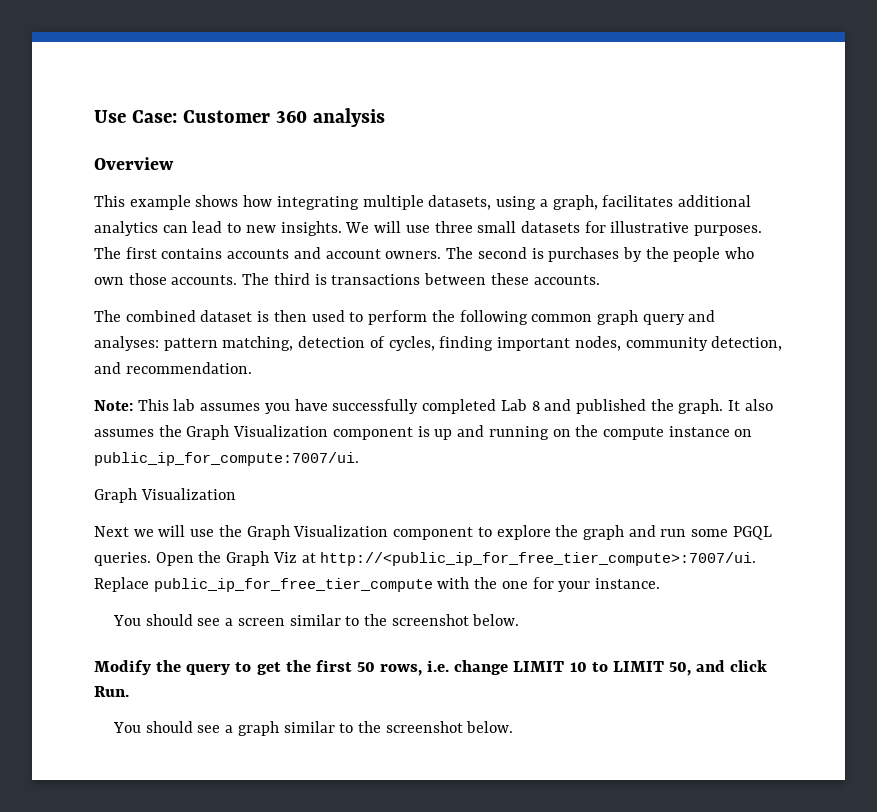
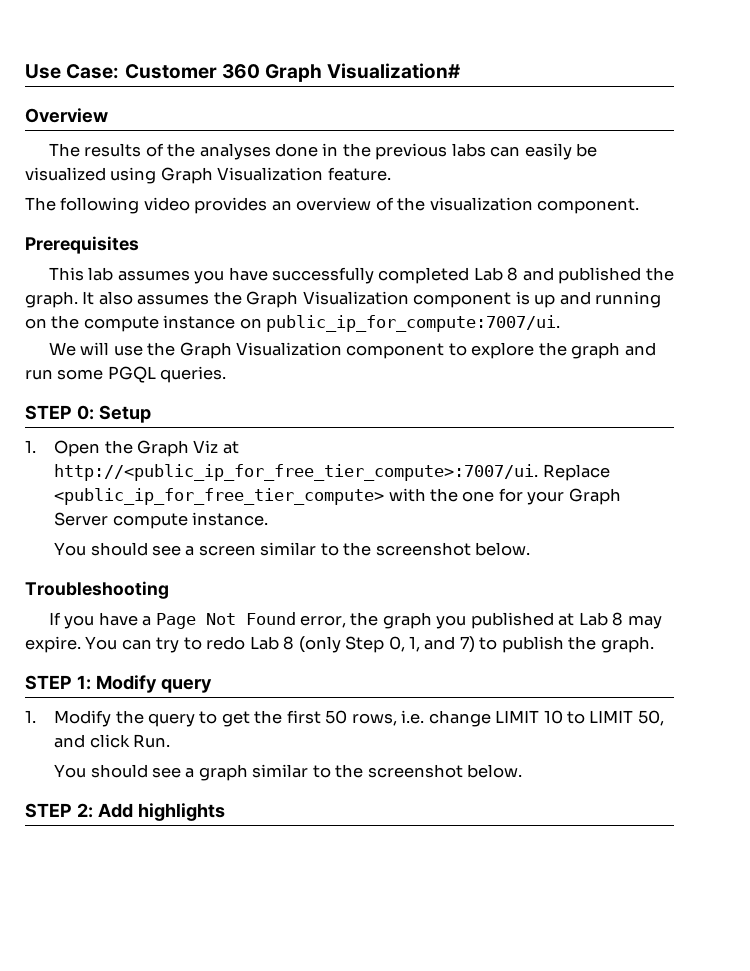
- Use Case: Customer 360 analysis
+ Use Case: Customer 360 Graph Visualization#
- This example shows how integrating multiple datasets, using a graph, facilitates additional analytics can lead to new insights. We will use three small datasets for illustrative purposes. The first contains accounts and account owners. The second is purchases by the people who own those accounts. The third is transactions between these accounts.
- The combined dataset is then used to perform the following common graph query and analyses: pattern matching, detection of cycles, finding important nodes, community detection, and recommendation.
- Note: This lab assumes you have successfully completed Lab 8 and published the graph.
+ The results of the analyses done in the previous labs can easily be visualized using Graph Visualization feature.
+ The following video provides an overview of the visualization component.
+ Prerequisites
+ This lab assumes you have successfully completed Lab 8 and published the graph.
  It also assumes the Graph Visualization component is up and running on the compute instance on public_ip_for_compute:7007/ui.
- Graph Visualization
- Next we will use the Graph Visualization component to explore the graph and run some PGQL queries. Open the Graph Viz at http://<public_ip_for_free_tier_compute>:7007/ui.
+ We will use the Graph Visualization component to explore the graph and run some PGQL queries.
+ STEP 0: Setup
+ 1. Open the Graph Viz at http://<public_ip_for_free_tier_compute>:7007/ui.
- Replace public_ip_for_free_tier_compute with the one for your instance.
+ Replace <public_ip_for_free_tier_compute> with the one for your Graph Server compute instance.
- Modify the query to get the first 50 rows, i.e. change LIMIT 10 to LIMIT 50, and click Run.
+ Troubleshooting
+ If you have a Page Not Found error, the graph you published at Lab 8 may expire. You can try to redo Lab 8 (only Step 0, 1, and 7) to publish the graph.
+ STEP 1: Modify query
+ 1. Modify the query to get the first 50 rows, i.e. change LIMIT 10 to LIMIT 50, and click Run.
+ STEP 2: Add highlights

